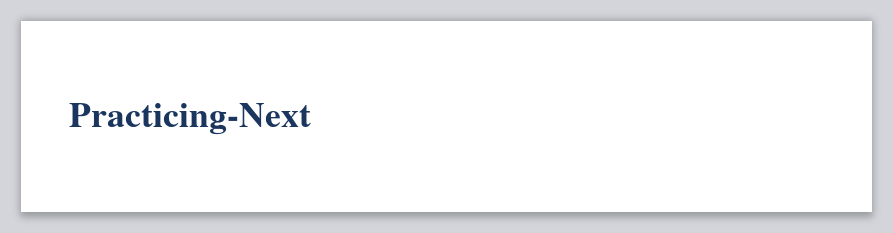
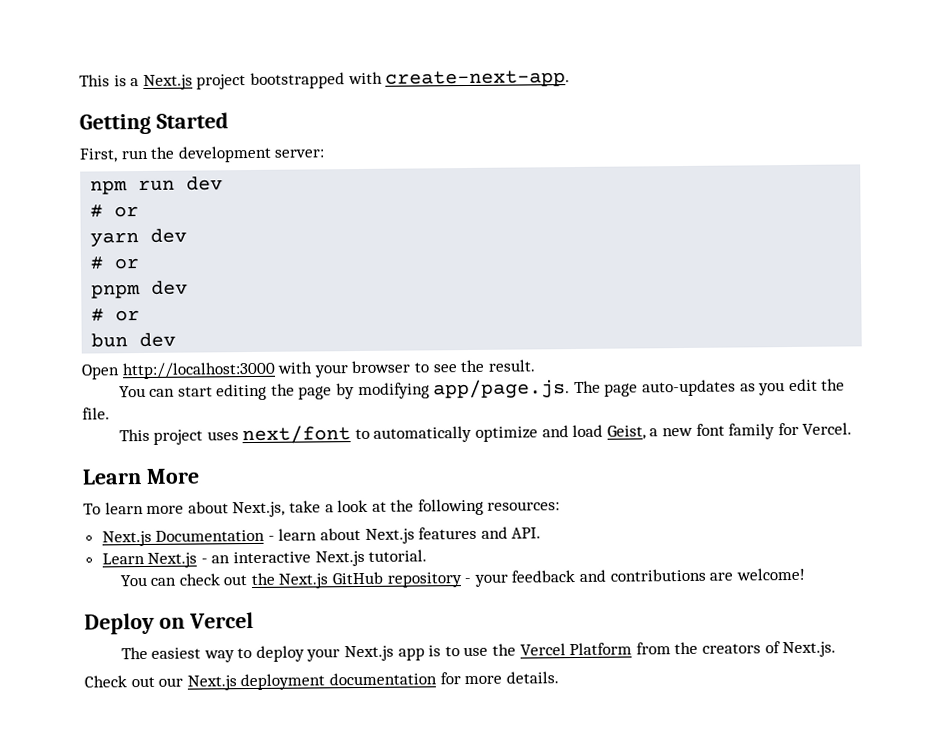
- Practicing-Next
+ This is a Next.js project bootstrapped with create-next-app.
+ Getting Started
+ First, run the development server:
+ npm run dev
+ # or
+ yarn dev
+ # or
+ pnpm dev
+ # or
+ bun dev
+ Open http://localhost:3000 with your browser to see the result.
+ You can start editing the page by modifying app/page.js. The page auto-updates as you edit the file.
+ This project uses next/font to automatically optimize and load Geist, a new font family for Vercel.
+ Learn More
+ To learn more about Next.js, take a look at the following resources:
+ Next.js Documentation - learn about Next.js features and API.
+ Learn Next.js - an interactive Next.js tutorial.
+ You can check out the Next.js GitHub repository - your feedback and contributions are welcome!
+ Deploy on Vercel
+ The easiest way to deploy your Next.js app is to use the Vercel Platform from the creators of Next.js.
+ Check out our Next.js deployment documentation for more details.

